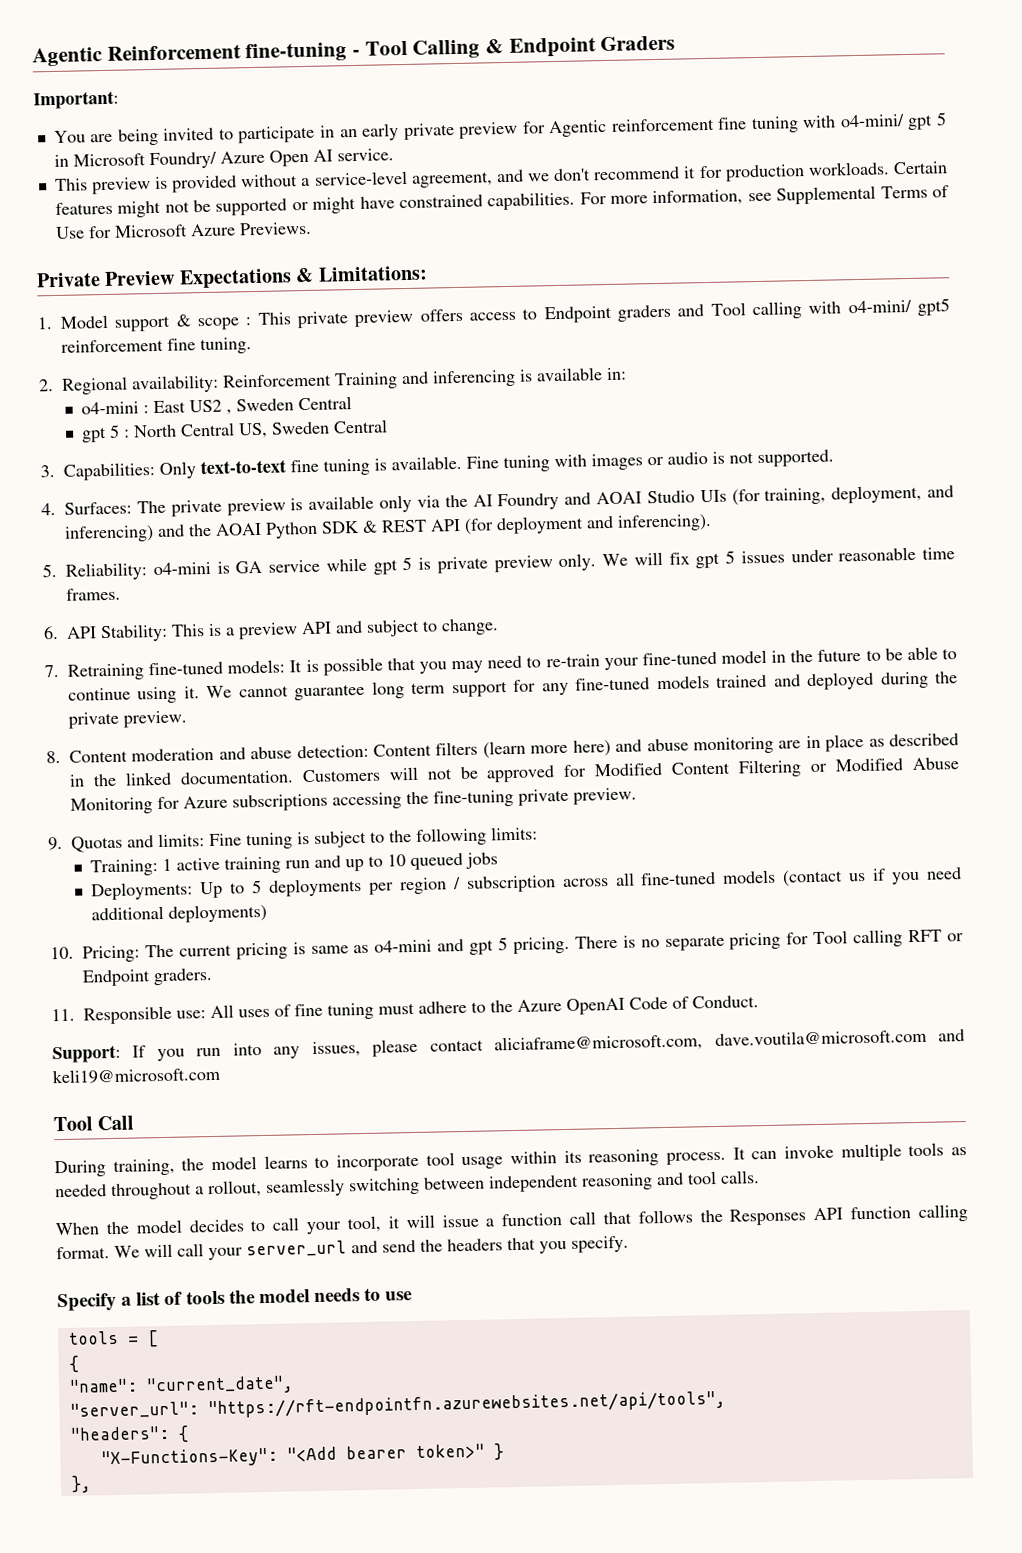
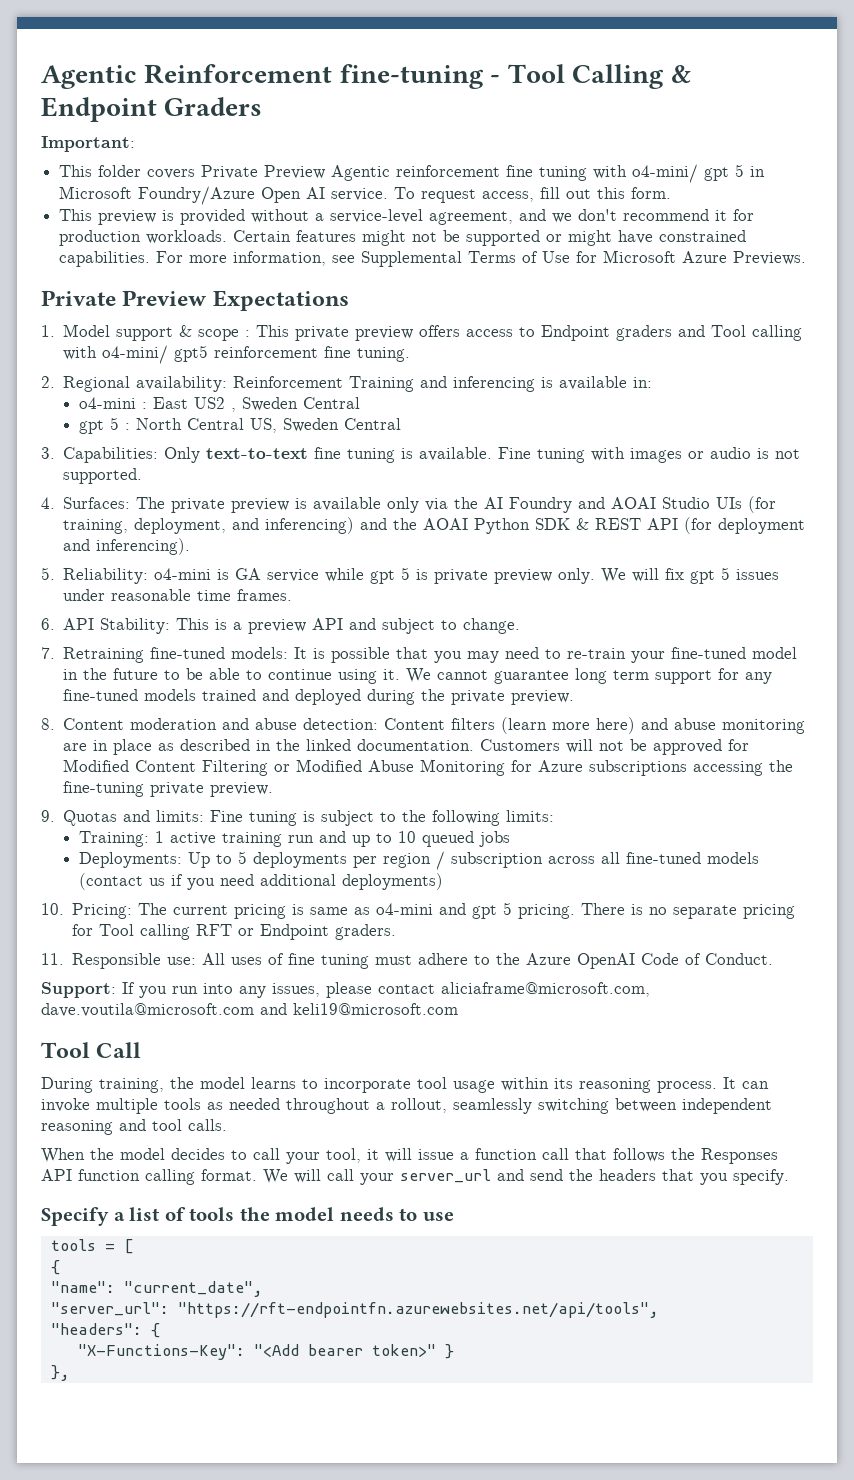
- You are being invited to participate in an early private preview for Agentic reinforcement fine tuning with o4-mini/ gpt 5 in Microsoft Foundry/ Azure Open AI service.
+ This folder covers Private Preview Agentic reinforcement fine tuning with o4-mini/ gpt 5 in Microsoft Foundry/Azure Open AI service. To request access, fill out this form.
- Private Preview Expectations & Limitations:
+ Private Preview Expectations

